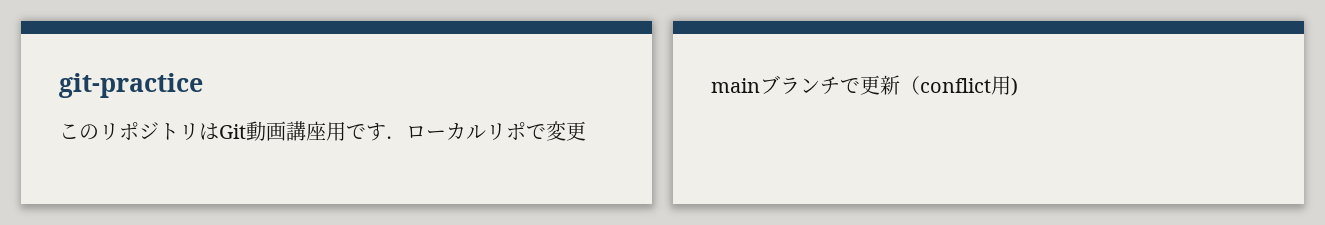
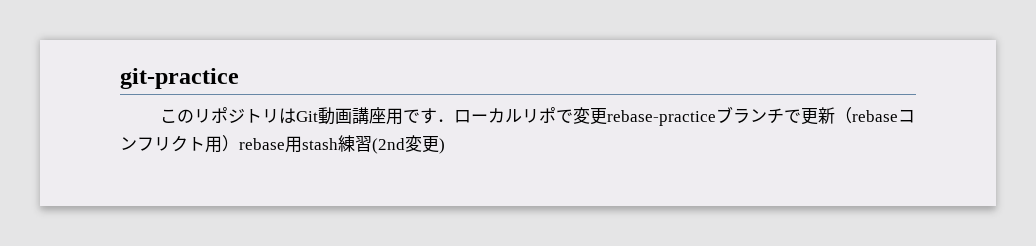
- このリポジトリはGit動画講座用です．ローカルリポで変更mainブランチで更新（conflict用)
+ このリポジトリはGit動画講座用です．ローカルリポで変更rebase-practiceブランチで更新（rebaseコンフリクト用）rebase用stash練習(2nd変更)

